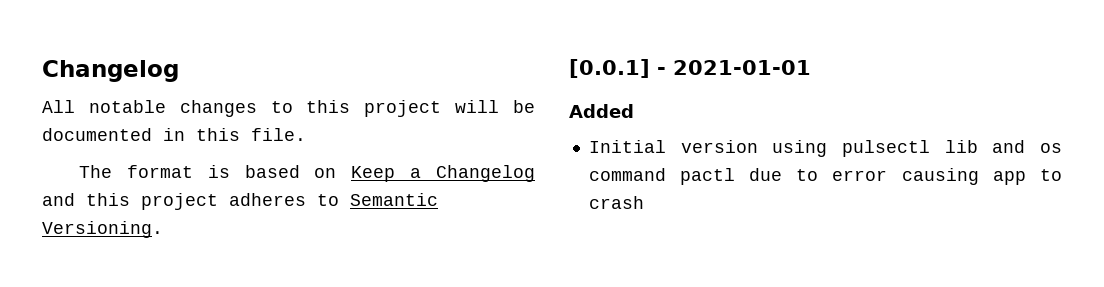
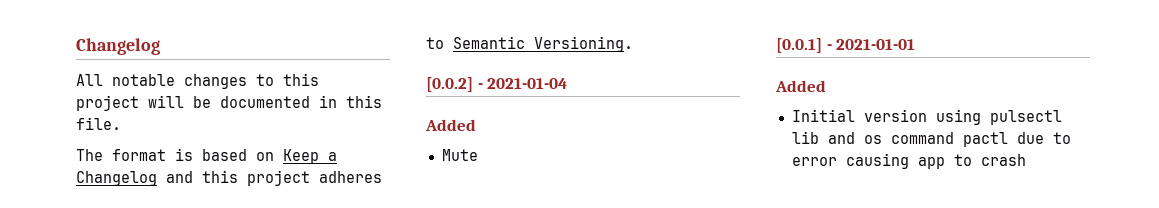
+ [0.0.2] - 2021-01-04
+ Added
+ Mute

